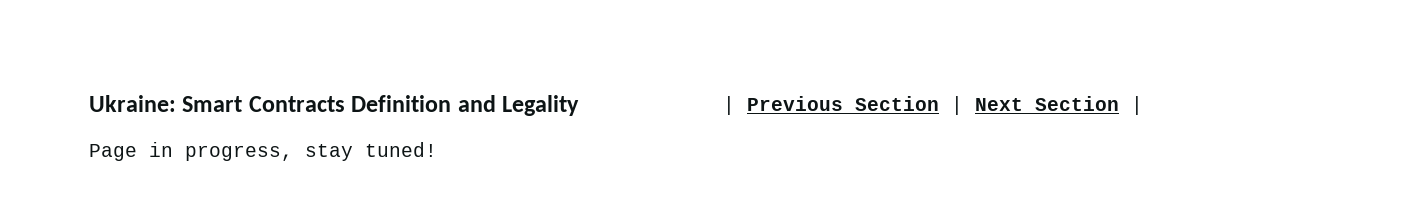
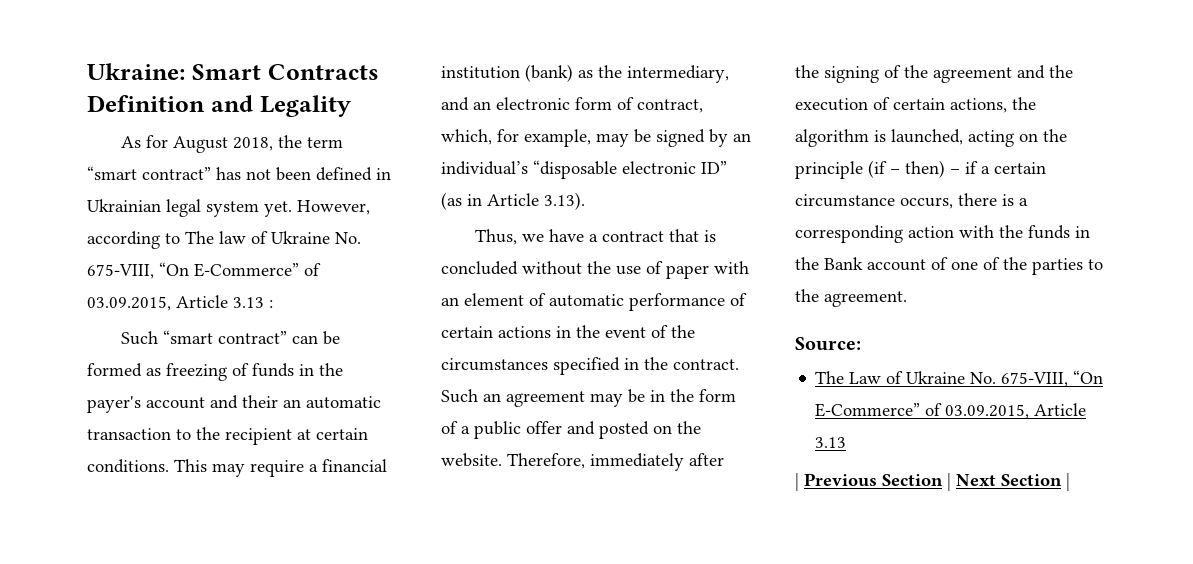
- Page in progress, stay tuned!
+ As for August 2018, the term “smart contract” has not been defined in Ukrainian legal system yet. However, according to The law of Ukraine No. 675-VIII, “On E-Commerce” of 03.09.2015, Article 3.13 :
+ Such “smart contract” can be formed as freezing of funds in the payer's account and their an automatic transaction to the recipient at certain conditions. This may require a financial institution (bank) as the intermediary, and an electronic form of contract, which, for example, may be signed by an individual’s “disposable electronic ID” (as in Article 3.13).
+ Thus, we have a contract that is concluded without the use of paper with an element of automatic performance of certain actions in the event of the circumstances specified in the contract. Such an agreement may be in the form of a public offer and posted on the website. Therefore, immediately after the signing of the agreement and the execution of certain actions, the algorithm is launched, acting on the principle (if – then) – if a certain circumstance occurs, there is a corresponding action with the funds in the Bank account of one of the parties to the agreement.
+ Source:
+ The Law of Ukraine No. 675-VIII, “On E-Commerce” of 03.09.2015, Article 3.13

